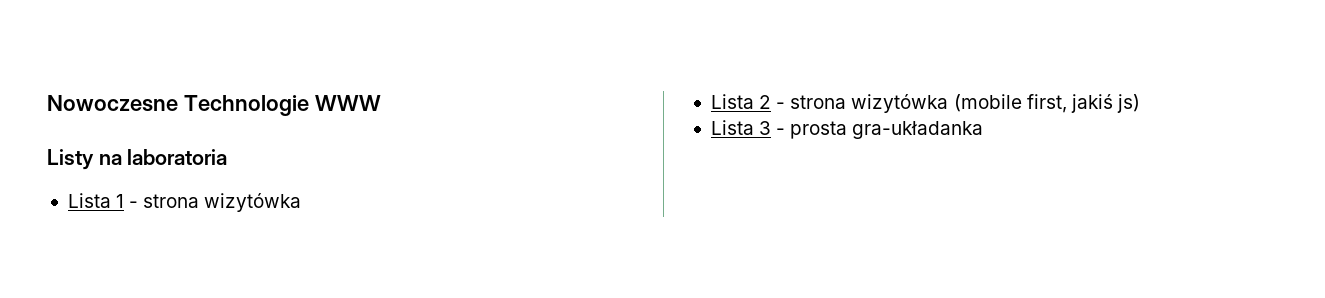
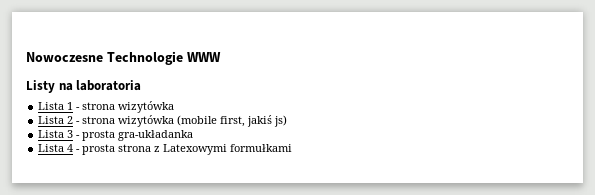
+ Lista 4 - prosta strona z Latexowymi formułkami

